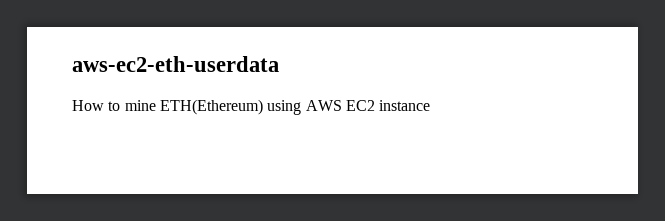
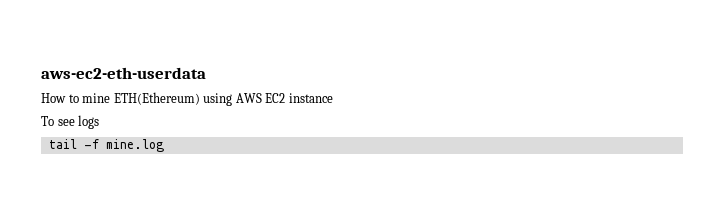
+ To see logs
+ tail -f mine.log

